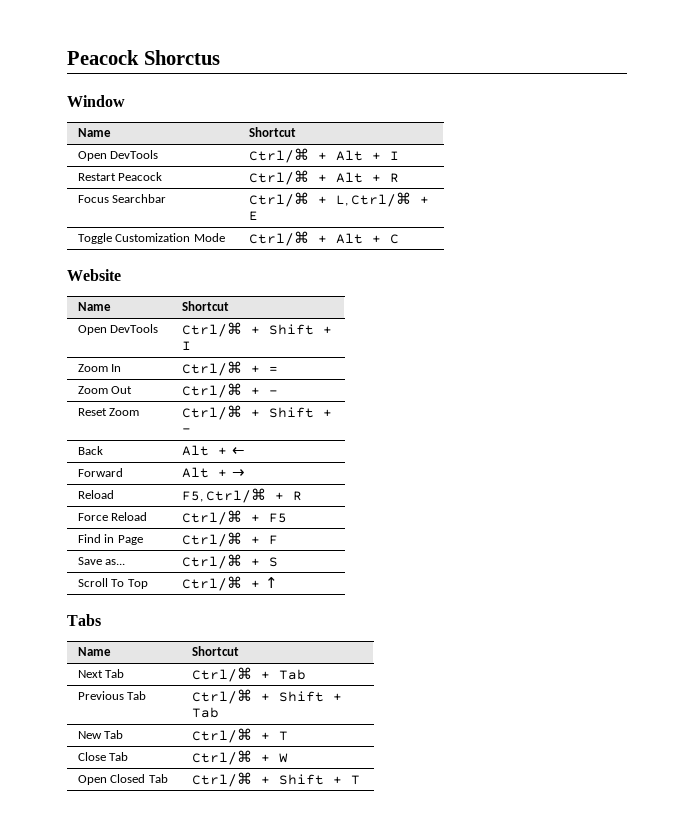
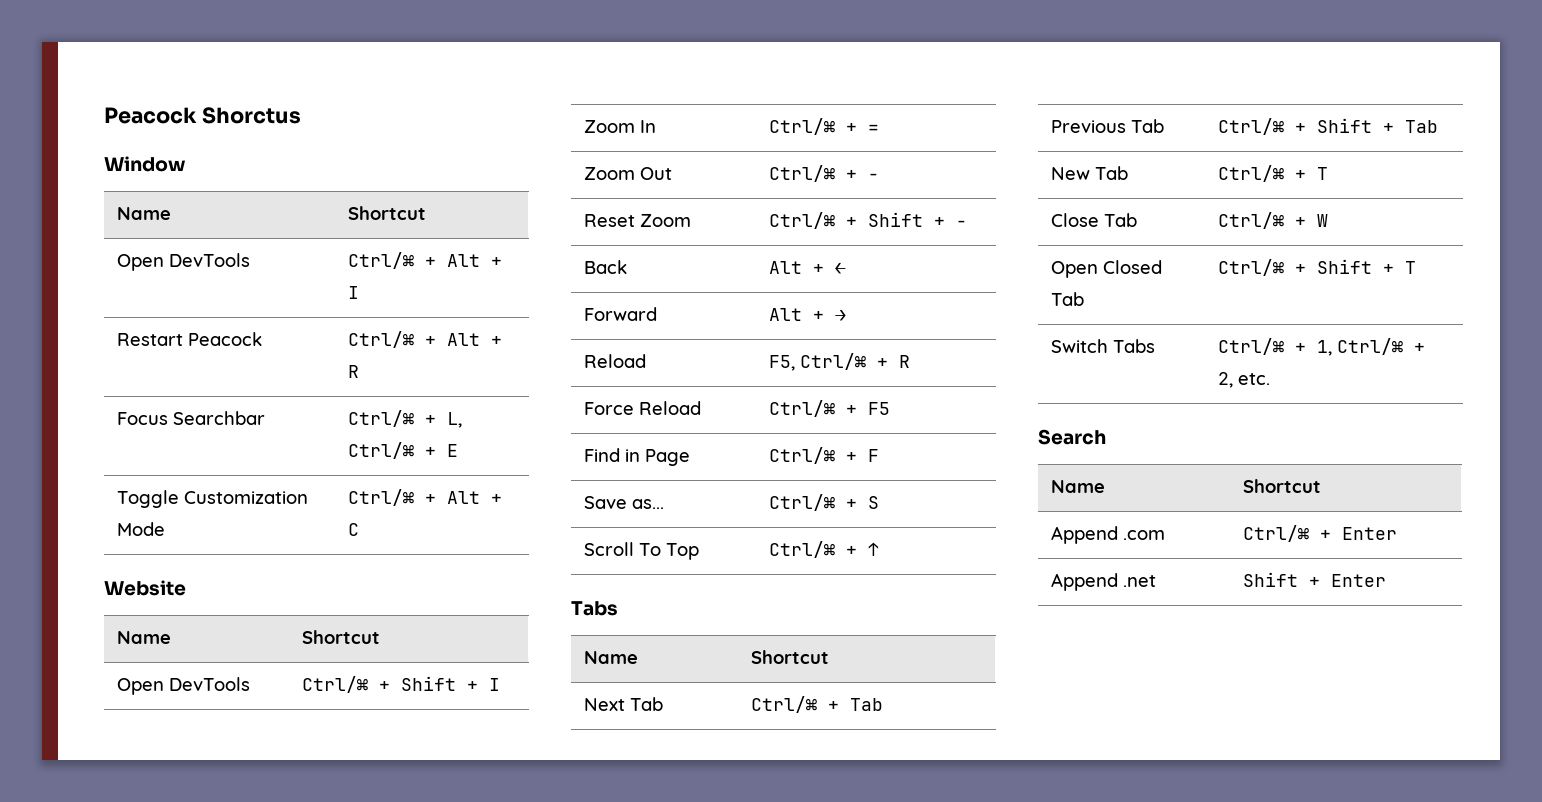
+ Switch Tabs | Ctrl/⌘ + 1, Ctrl/⌘ + 2, etc.
+ Search
+ Name | Shortcut
+ Append .com | Ctrl/⌘ + Enter
+ Append .net | Shift + Enter

